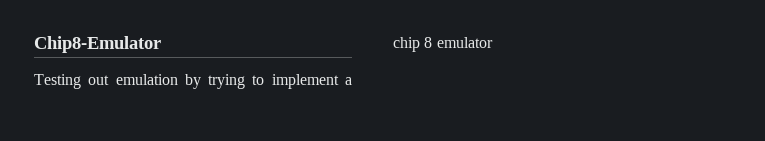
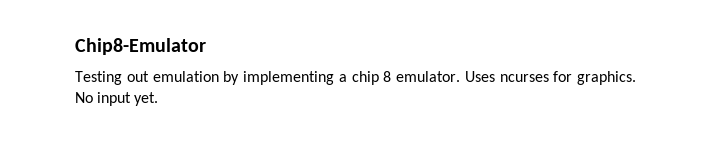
- Testing out emulation by trying to implement a chip 8 emulator
+ Testing out emulation by implementing a chip 8 emulator. Uses ncurses for graphics. No input yet.

